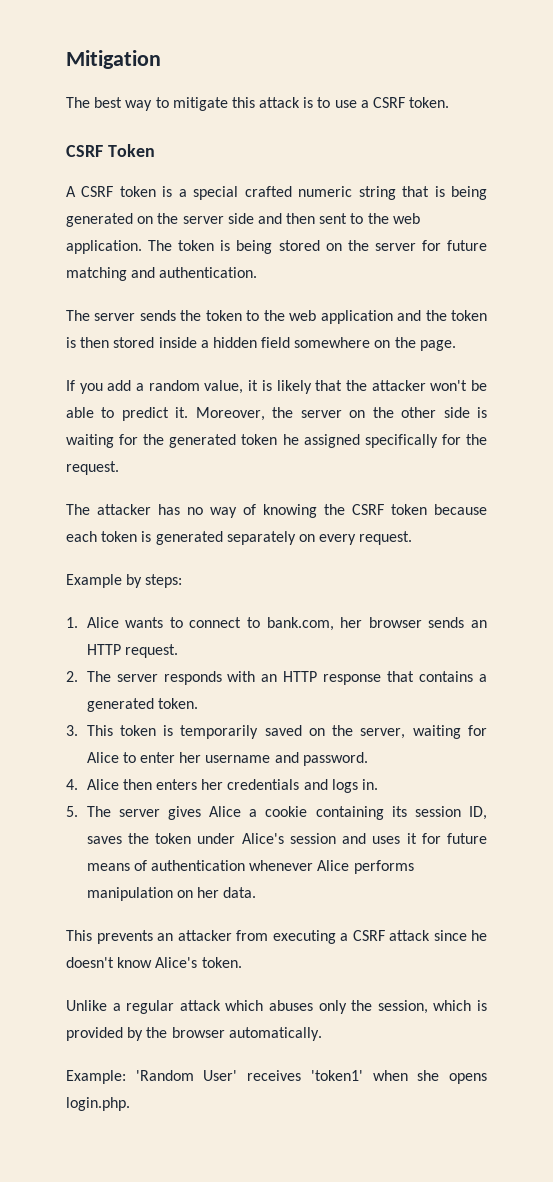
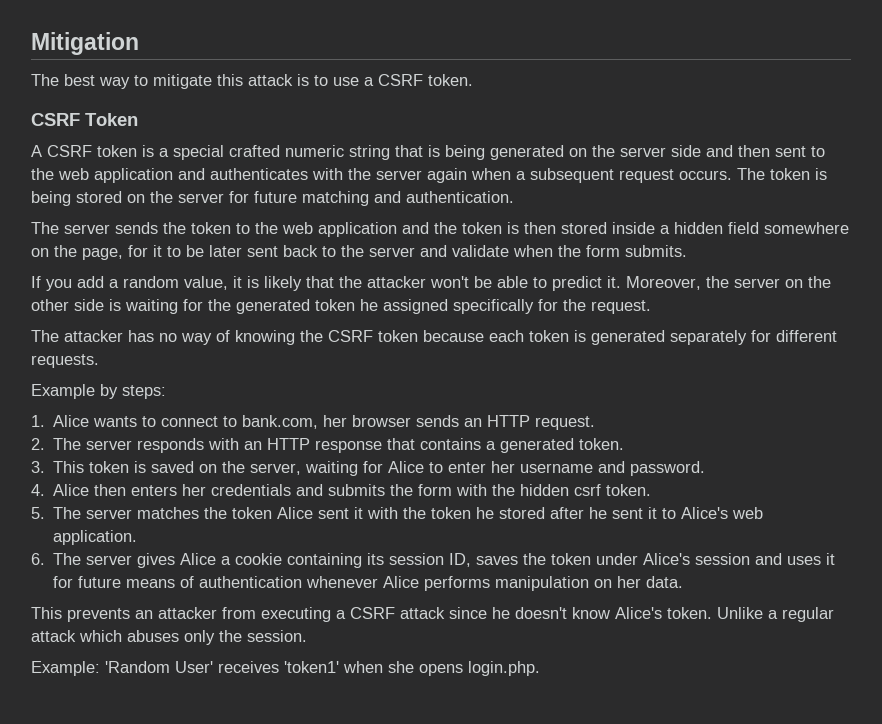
- A CSRF token is a special crafted numeric string that is being generated on the server side and then sent to the web application.
+ A CSRF token is a special crafted numeric string that is being generated on the server side and then sent to the web application and authenticates with the server again when a subsequent request occurs.
- The server sends the token to the web application and the token is then stored inside a hidden field somewhere on the page.
+ The server sends the token to the web application and the token is then stored inside a hidden field somewhere on the page, for it to be later sent back to the server and validate when the form submits.
- The attacker has no way of knowing the CSRF token because each token is generated separately on every request.
+ The attacker has no way of knowing the CSRF token because each token is generated separately for different requests.
- 3. This token is temporarily saved on the server, waiting for Alice to enter her username and password.
+ 3. This token is saved on the server, waiting for Alice to enter her username and password.
- 4. Alice then enters her credentials and logs in.
- 5. The server gives Alice a cookie containing its session ID, saves the token under Alice's session and uses it for future means of authentication whenever Alice performs manipulation on her data.
+ 4. Alice then enters her credentials and submits the form with the hidden csrf token.
+ 5. The server matches the token Alice sent it with the token he stored after he sent it to Alice's web application.
+ 6. The server gives Alice a cookie containing its session ID, saves the token under Alice's session and uses it for future means of authentication whenever Alice performs manipulation on her data.
- This prevents an attacker from executing a CSRF attack since he doesn't know Alice's token.
- Unlike a regular attack which abuses only the session, which is provided by the browser automatically.
+ This prevents an attacker from executing a CSRF attack since he doesn't know Alice's token. Unlike a regular attack which abuses only the session.

